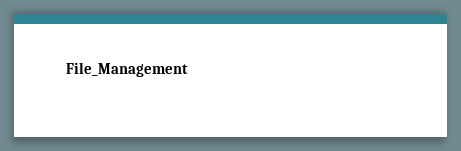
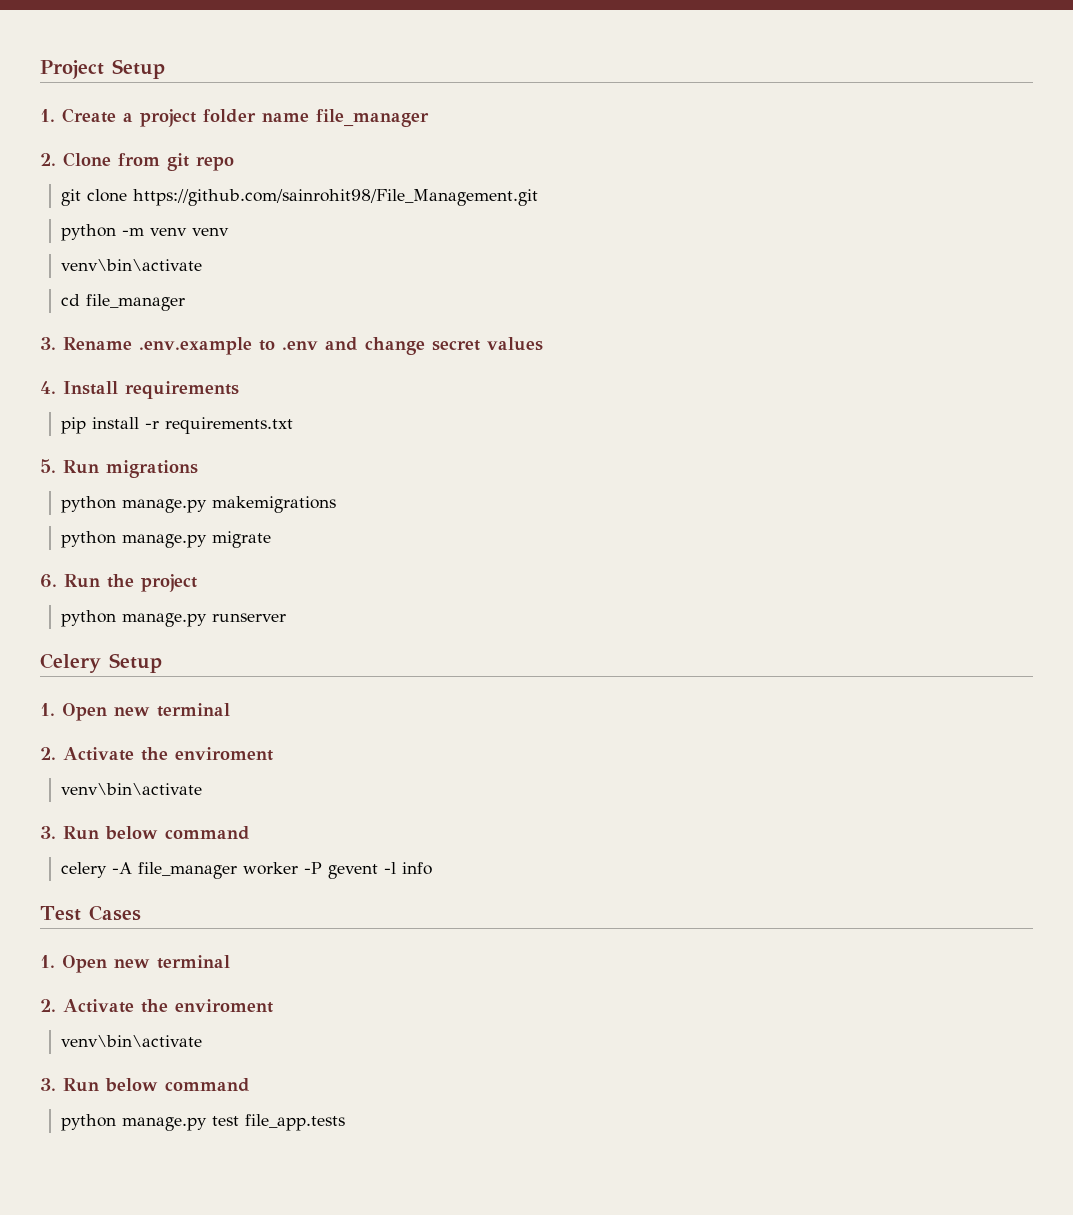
- File_Management
+ Project Setup
+ 1. Create a project folder name file_manager
+ 2. Clone from git repo
+ git clone https://github.com/sainrohit98/File_Management.git
+ python -m venv venv
+ venv\bin\activate
+ cd file_manager
+ 3. Rename .env.example to .env and change secret values
+ 4. Install requirements
+ pip install -r requirements.txt
+ 5. Run migrations
+ python manage.py makemigrations
+ python manage.py migrate
+ 6. Run the project
+ python manage.py runserver
+ Celery Setup
+ 1. Open new terminal
+ 2. Activate the enviroment
+ venv\bin\activate
+ 3. Run below command
+ celery -A file_manager worker -P gevent -l info
+ Test Cases
+ 1. Open new terminal
+ 2. Activate the enviroment
+ venv\bin\activate
+ 3. Run below command
+ python manage.py test file_app.tests

